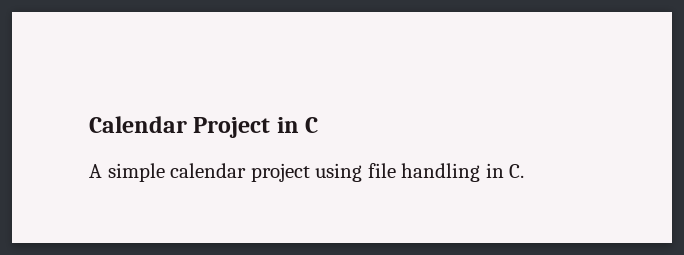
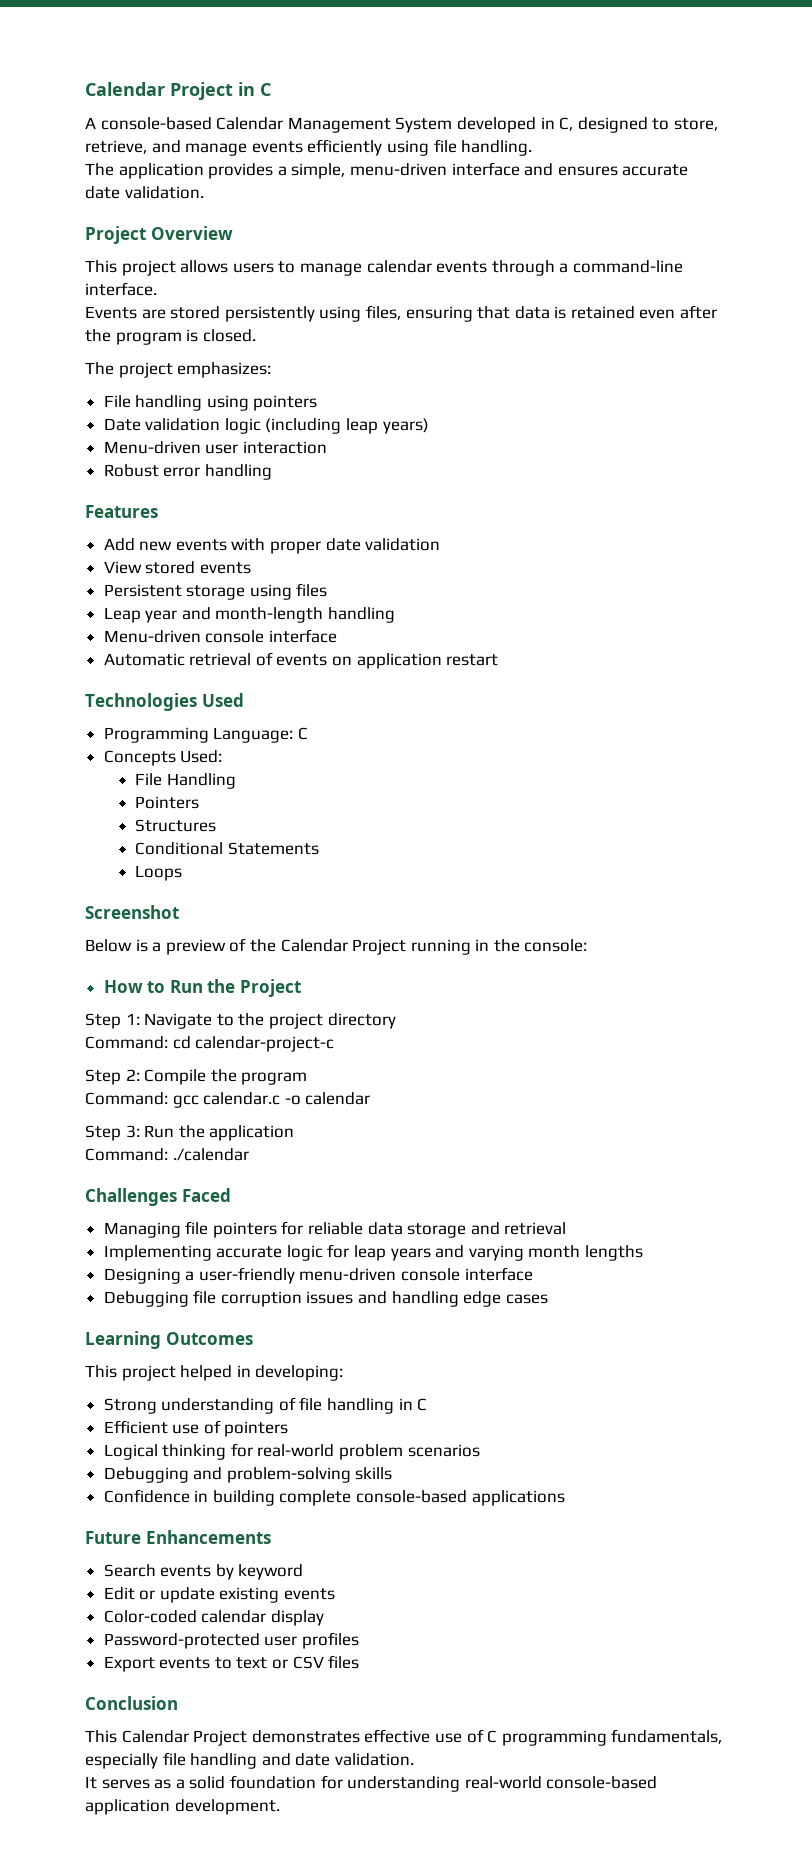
- A simple calendar project using file handling in C.
+ A console-based Calendar Management System developed in C, designed to store, retrieve, and manage events efficiently using file handling.
+ The application provides a simple, menu-driven interface and ensures accurate date validation.
+ Project Overview
+ This project allows users to manage calendar events through a command-line interface.
+ Events are stored persistently using files, ensuring that data is retained even after the program is closed.
+ The project emphasizes:
+ File handling using pointers
+ Date validation logic (including leap years)
+ Menu-driven user interaction
+ Robust error handling
+ Features
+ Add new events with proper date validation
+ View stored events
+ Persistent storage using files
+ Leap year and month-length handling
+ Menu-driven console interface
+ Automatic retrieval of events on application restart
+ Technologies Used
+ Programming Language: C
+ Concepts Used:
+ File Handling
+ Pointers
+ Structures
+ Conditional Statements
+ Loops
+ Screenshot
+ Below is a preview of the Calendar Project running in the console:
+ How to Run the Project
+ Step 1: Navigate to the project directory
+ Command: cd calendar-project-c
+ Step 2: Compile the program
+ Command: gcc calendar.c -o calendar
+ Step 3: Run the application
+ Command: ./calendar
+ Challenges Faced
+ Managing file pointers for reliable data storage and retrieval
+ Implementing accurate logic for leap years and varying month lengths
+ Designing a user-friendly menu-driven console interface
+ Debugging file corruption issues and handling edge cases
+ Learning Outcomes
+ This project helped in developing:
+ Strong understanding of file handling in C
+ Efficient use of pointers
+ Logical thinking for real-world problem scenarios
+ Debugging and problem-solving skills
+ Confidence in building complete console-based applications
+ Future Enhancements
+ Search events by keyword
+ Edit or update existing events
+ Color-coded calendar display
+ Password-protected user profiles
+ Export events to text or CSV files
+ Conclusion
+ This Calendar Project demonstrates effective use of C programming fundamentals, especially file handling and date validation.
+ It serves as a solid foundation for understanding real-world console-based application development.

